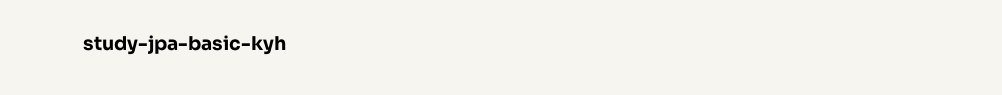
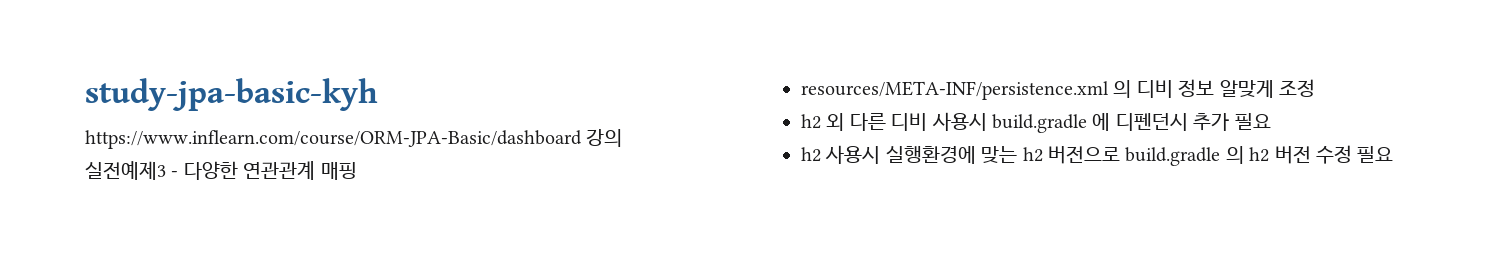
+ https://www.inflearn.com/course/ORM-JPA-Basic/dashboard 강의
+ 실전예제3 - 다양한 연관관계 매핑
+ resources/META-INF/persistence.xml 의 디비 정보 알맞게 조정
+ h2 외 다른 디비 사용시 build.gradle 에 디펜던시 추가 필요
+ h2 사용시 실행환경에 맞는 h2 버전으로 build.gradle 의 h2 버전 수정 필요

